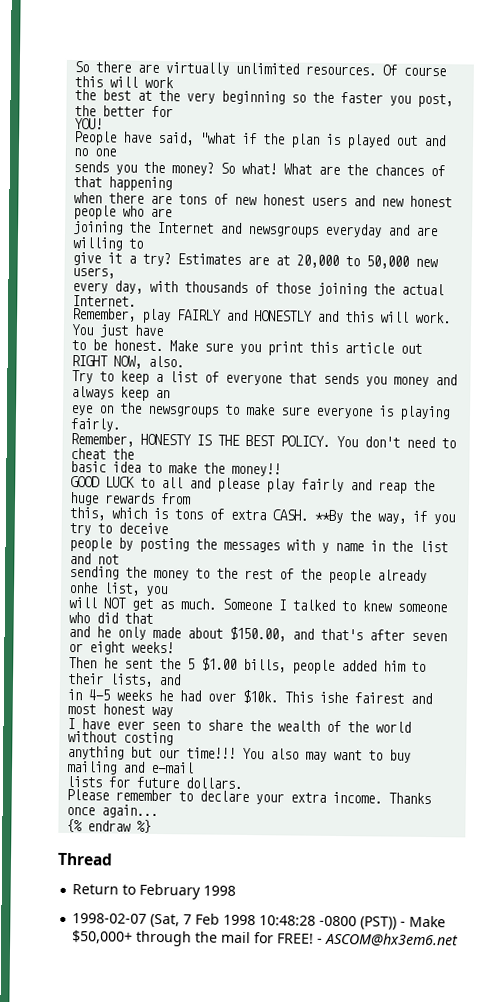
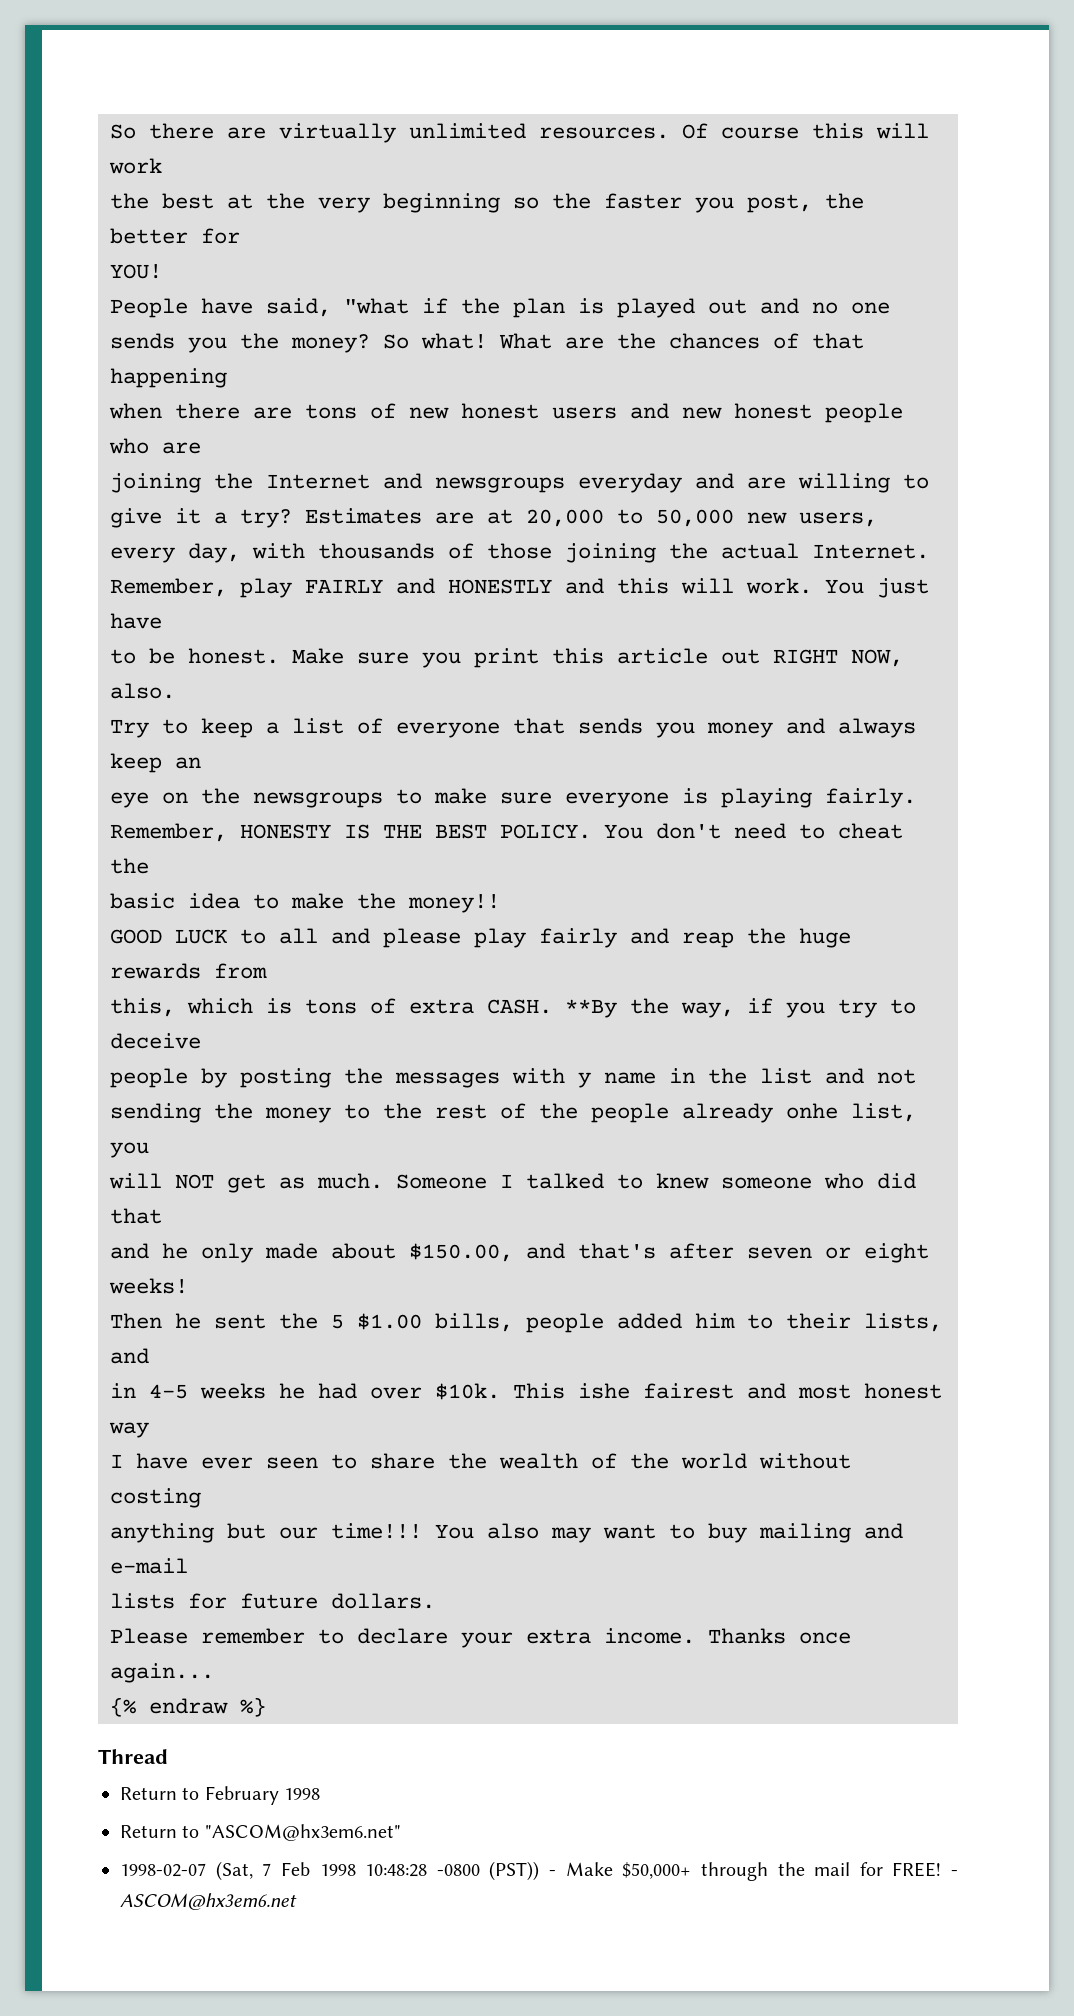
+ Return to "ASCOM@hx3em6.net"

